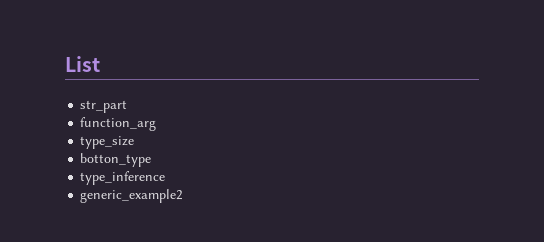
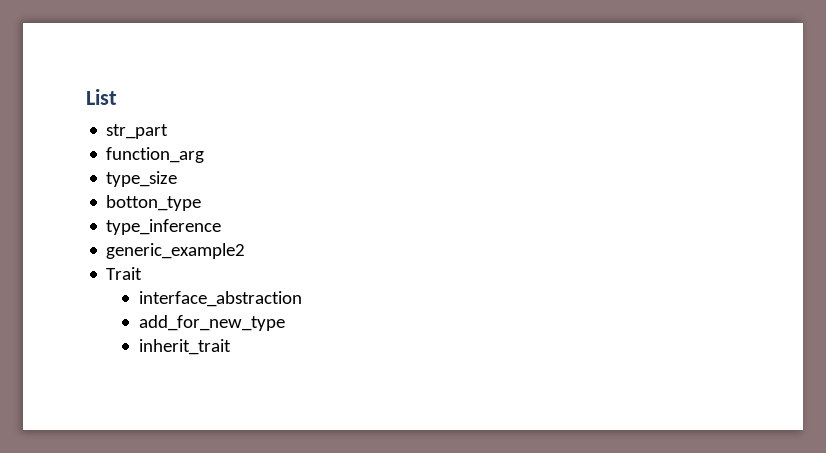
+ Trait
+ interface_abstraction
+ add_for_new_type
+ inherit_trait

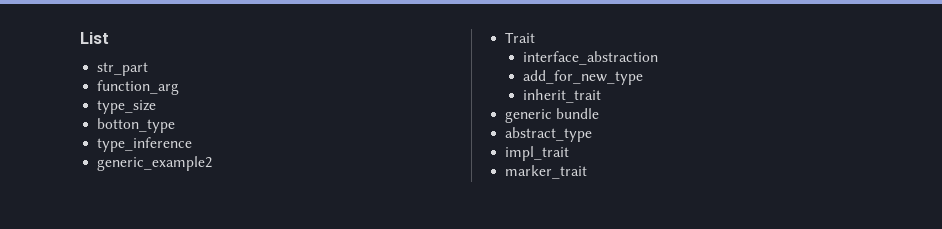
+ generic bundle
+ abstract_type
+ impl_trait
+ marker_trait

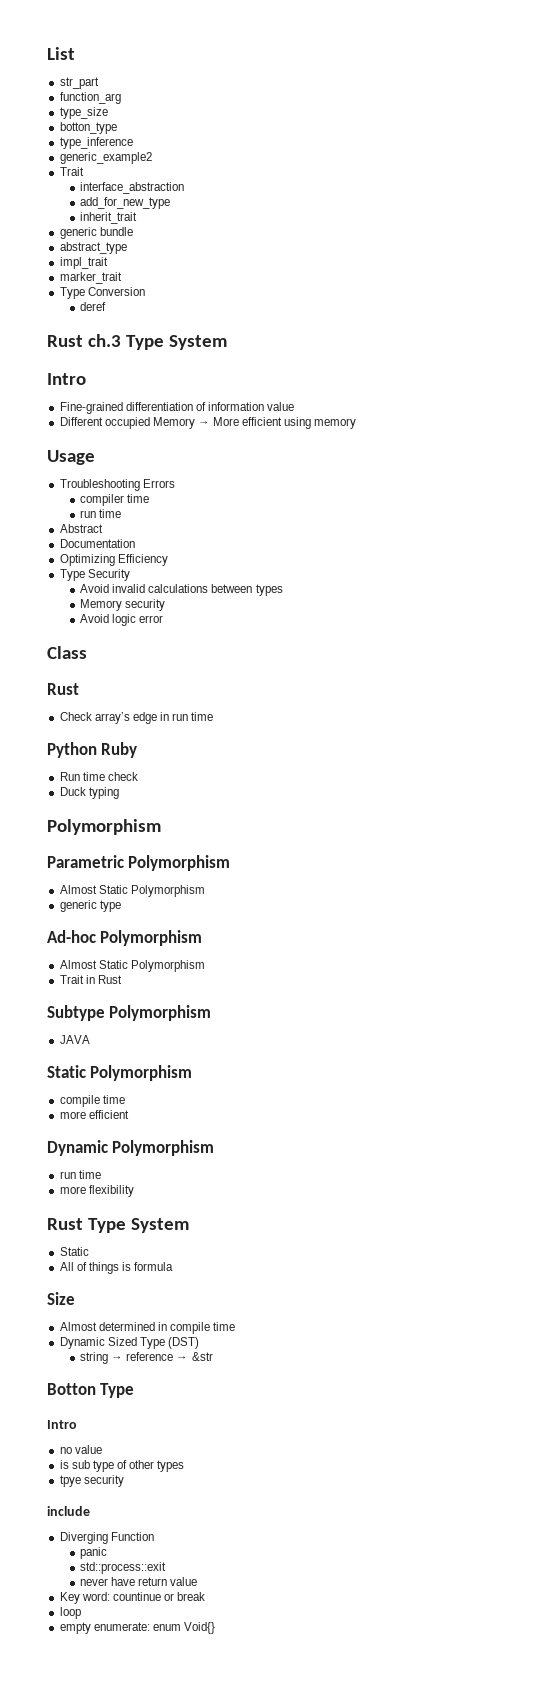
+ Type Conversion
+ deref
+ Rust ch.3 Type System
+ Intro
+ Fine-grained differentiation of information value
+ Different occupied Memory → More efficient using memory
+ Usage
+ Troubleshooting Errors
+ compiler time
+ run time
+ Abstract
+ Documentation
+ Optimizing Efficiency
+ Type Security
+ Avoid invalid calculations between types
+ Memory security
+ Avoid logic error
+ Class
+ Rust
+ Check array’s edge in run time
+ Python Ruby
+ Run time check
+ Duck typing
+ Polymorphism
+ Parametric Polymorphism
+ Almost Static Polymorphism
+ generic type
+ Ad-hoc Polymorphism
+ Almost Static Polymorphism
+ Trait in Rust
+ Subtype Polymorphism
+ JAVA
+ Static Polymorphism
+ compile time
+ more efficient
+ Dynamic Polymorphism
+ run time
+ more flexibility
+ Rust Type System
+ Static
+ All of things is formula
+ Size
+ Almost determined in compile time
+ Dynamic Sized Type (DST)
+ string → reference → &str
+ Botton Type
+ Intro
+ no value
+ is sub type of other types
+ tpye security
+ include
+ Diverging Function
+ panic
+ std::process::exit
+ never have return value
+ Key word: countinue or break
+ loop
+ empty enumerate: enum Void{}

